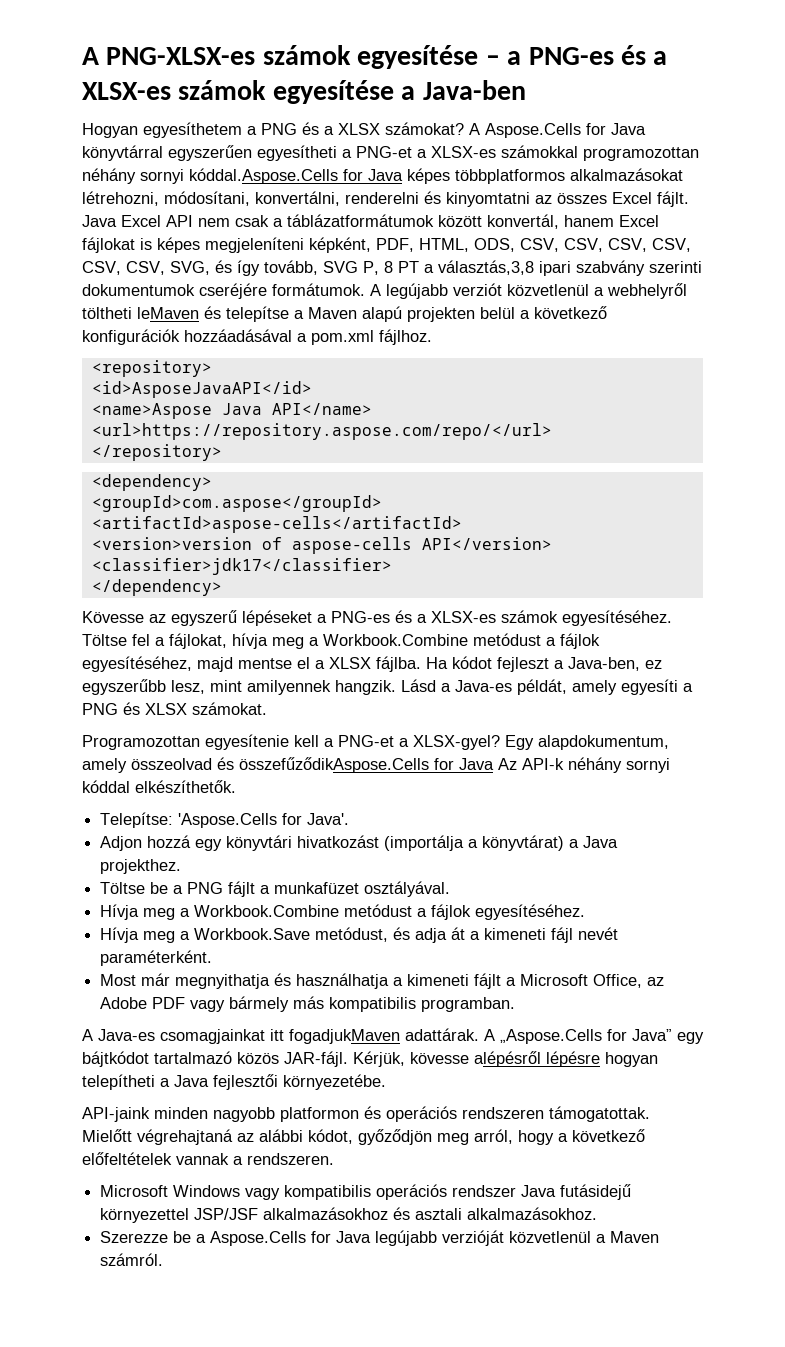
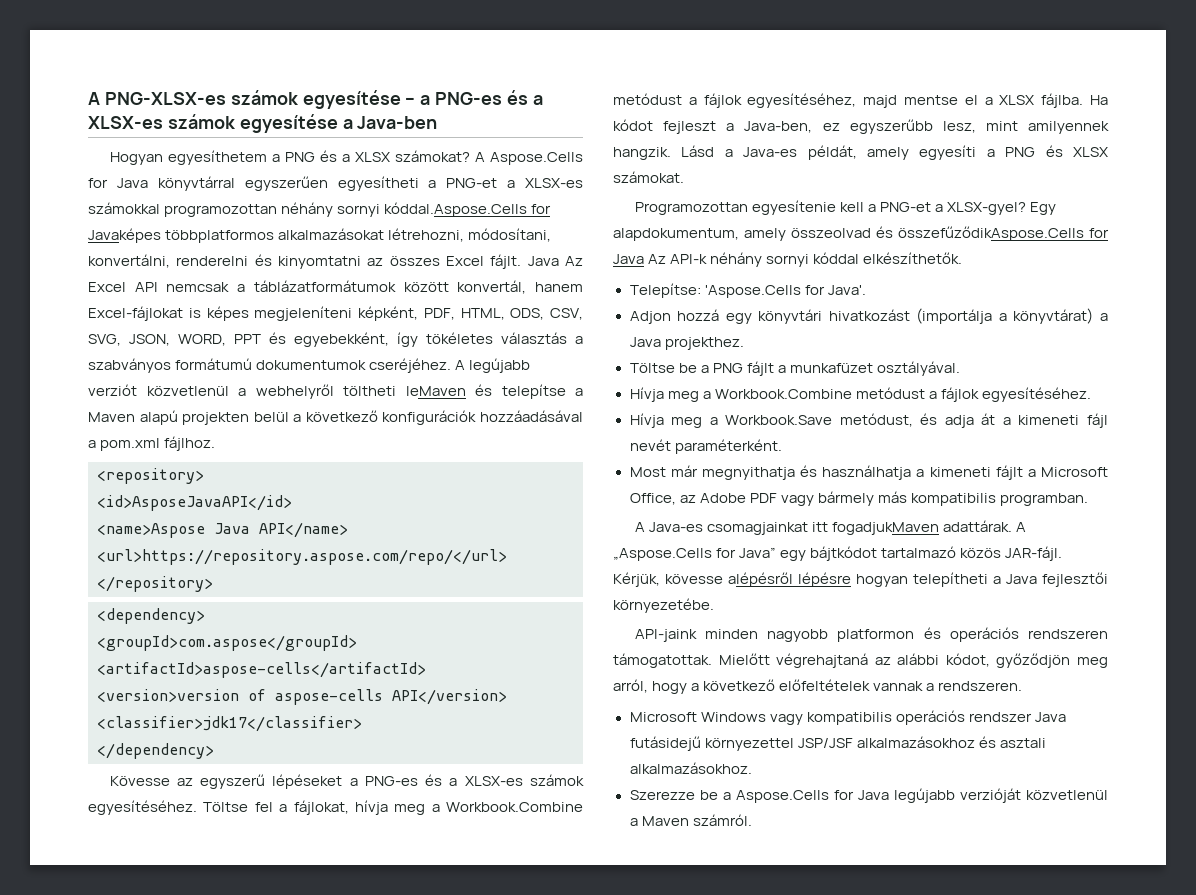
- A Aspose.Cells for Java könyvtárral egyszerűen egyesítheti a PNG-et a XLSX-es számokkal programozottan néhány sornyi kóddal.Aspose.Cells for Java képes többplatformos alkalmazásokat létrehozni, módosítani, konvertálni, renderelni és kinyomtatni az összes Excel fájlt.
+ A Aspose.Cells for Java könyvtárral egyszerűen egyesítheti a PNG-et a XLSX-es számokkal programozottan néhány sornyi kóddal.Aspose.Cells for Javaképes többplatformos alkalmazásokat létrehozni, módosítani, konvertálni, renderelni és kinyomtatni az összes Excel fájlt.
- Java Excel API nem csak a táblázatformátumok között konvertál, hanem Excel fájlokat is képes megjeleníteni képként, PDF, HTML, ODS, CSV, CSV, CSV, CSV, CSV, CSV, SVG, és így tovább, SVG P, 8 PT a választás,3,8 ipari szabvány szerinti dokumentumok cseréjére formátumok.
+ Java Az Excel API nemcsak a táblázatformátumok között konvertál, hanem Excel-fájlokat is képes megjeleníteni képként, PDF, HTML, ODS, CSV, SVG, JSON, WORD, PPT és egyebekként, így tökéletes választás a szabványos formátumú dokumentumok cseréjéhez.

